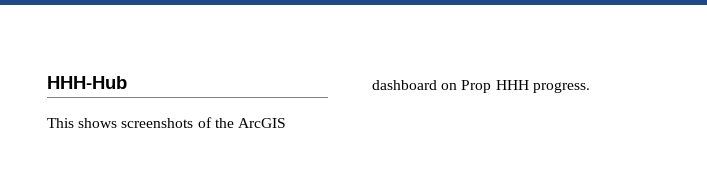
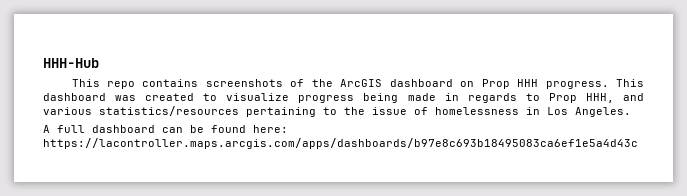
- This shows screenshots of the ArcGIS dashboard on Prop HHH progress.
+ This repo contains screenshots of the ArcGIS dashboard on Prop HHH progress.
+ This dashboard was created to visualize progress being made in regards to Prop HHH, and various statistics/resources pertaining to the issue of homelessness in Los Angeles.
+ A full dashboard can be found here: https://lacontroller.maps.arcgis.com/apps/dashboards/b97e8c693b18495083ca6ef1e5a4d43c

